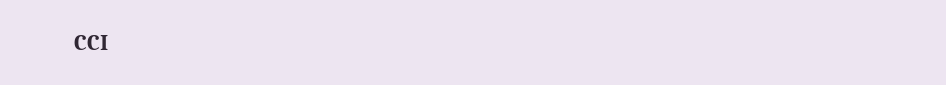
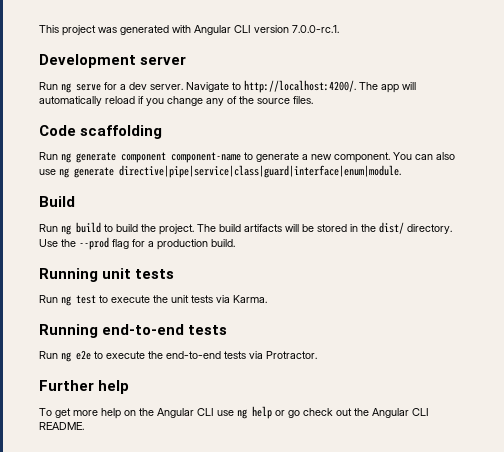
- CCI
+ This project was generated with Angular CLI version 7.0.0-rc.1.
+ Development server
+ Run ng serve for a dev server. Navigate to http://localhost:4200/. The app will automatically reload if you change any of the source files.
+ Code scaffolding
+ Run ng generate component component-name to generate a new component. You can also use ng generate directive|pipe|service|class|guard|interface|enum|module.
+ Build
+ Run ng build to build the project. The build artifacts will be stored in the dist/ directory. Use the --prod flag for a production build.
+ Running unit tests
+ Run ng test to execute the unit tests via Karma.
+ Running end-to-end tests
+ Run ng e2e to execute the end-to-end tests via Protractor.
+ Further help
+ To get more help on the Angular CLI use ng help or go check out the Angular CLI README.

